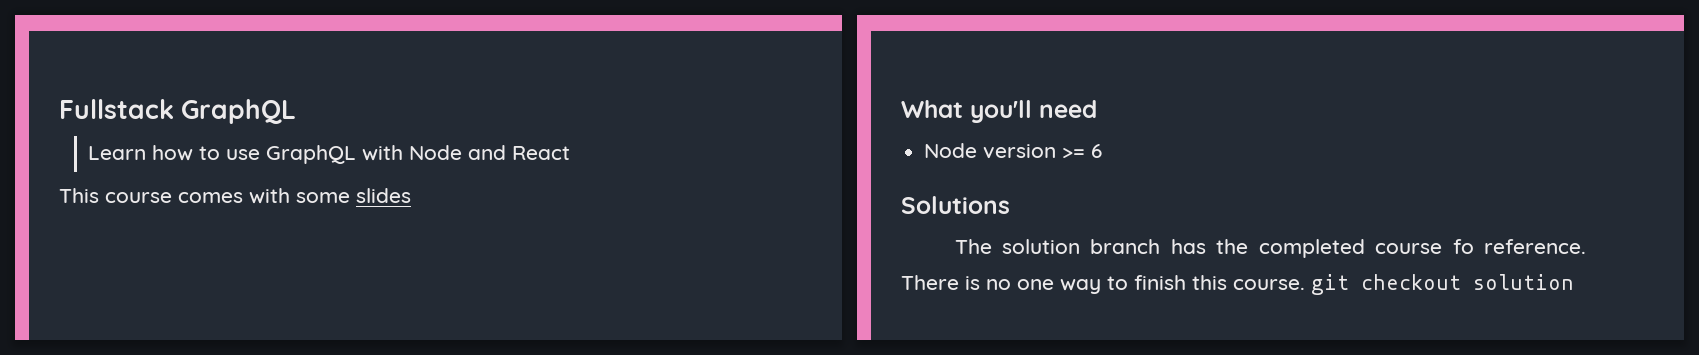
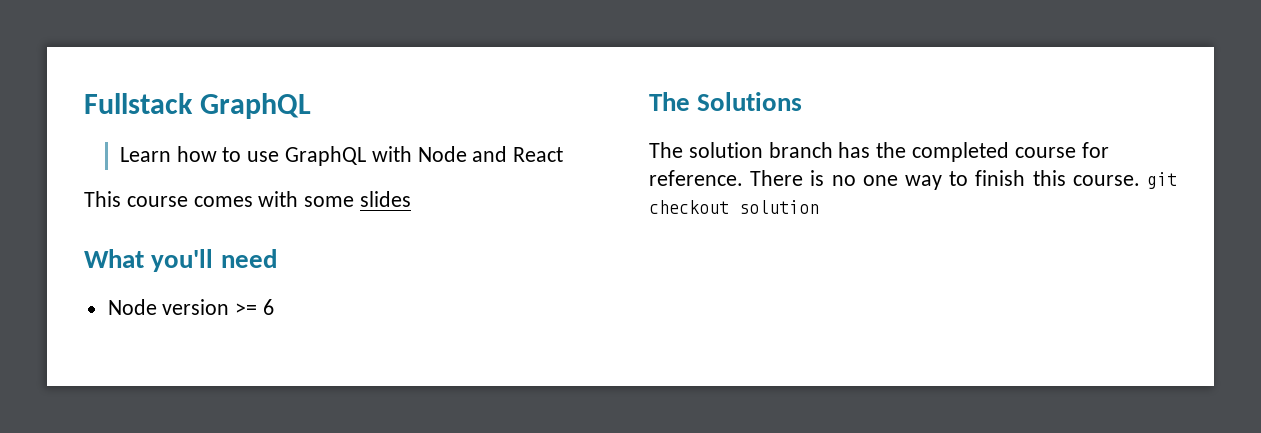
- Solutions
+ The Solutions
- The solution branch has the completed course fo reference.
+ The solution branch has the completed course for reference.

